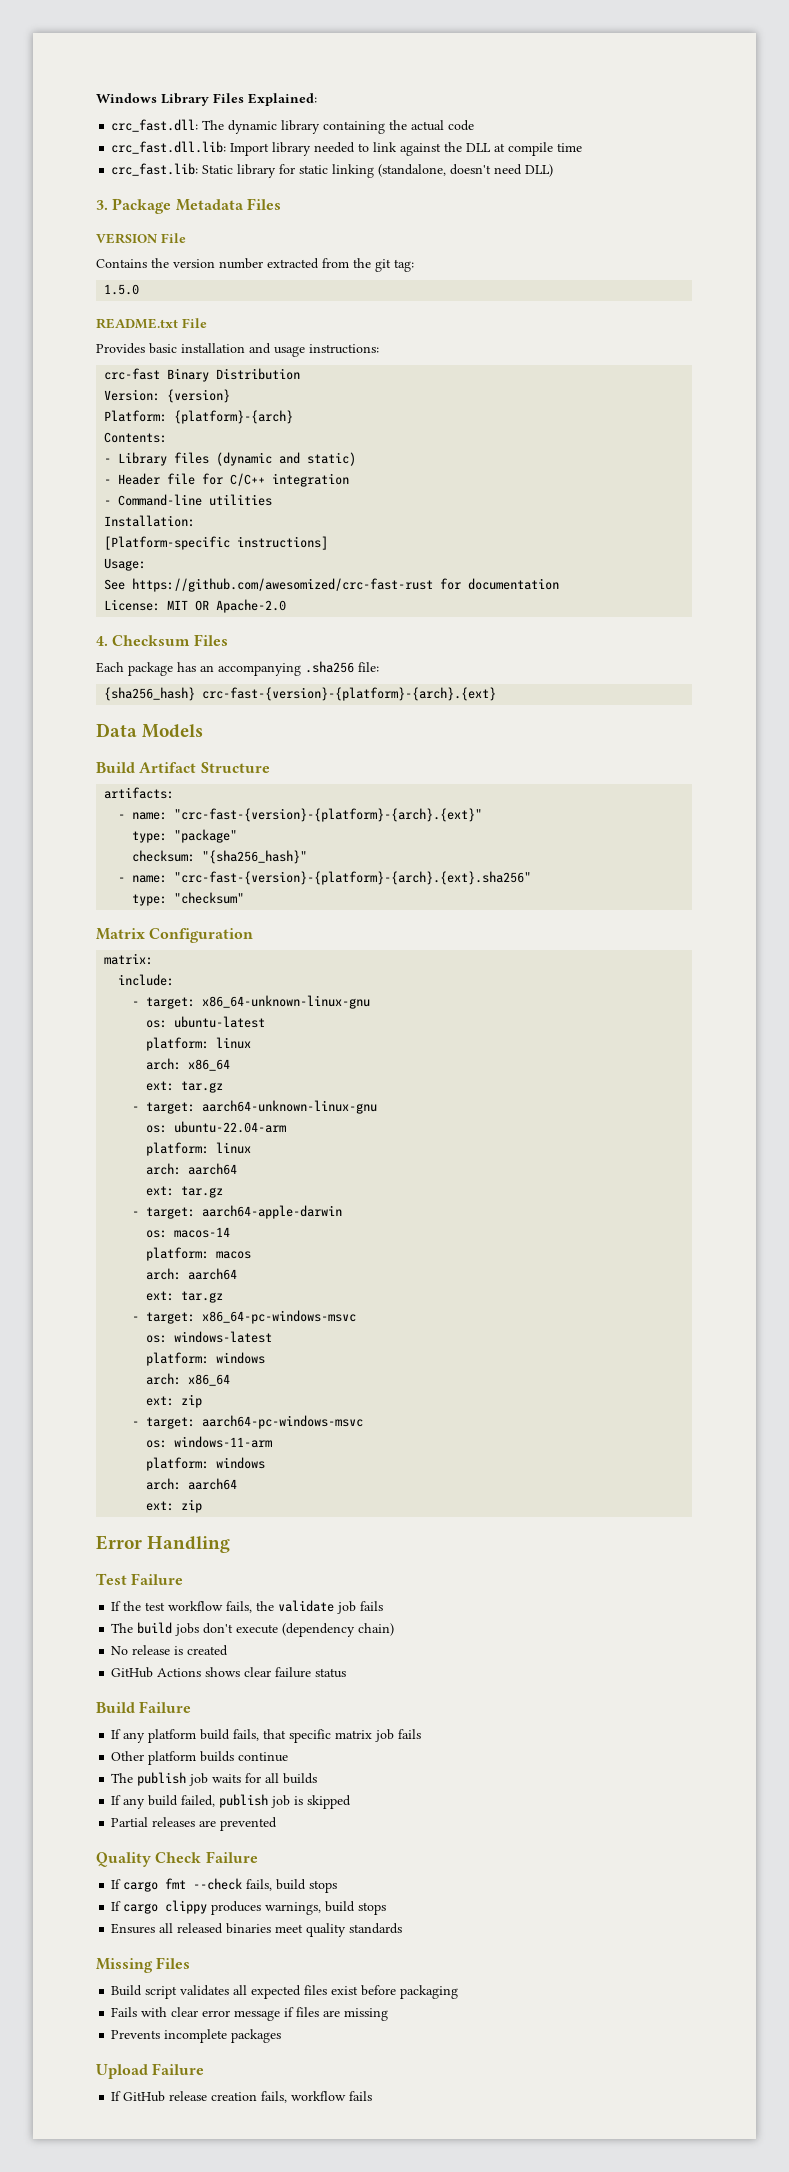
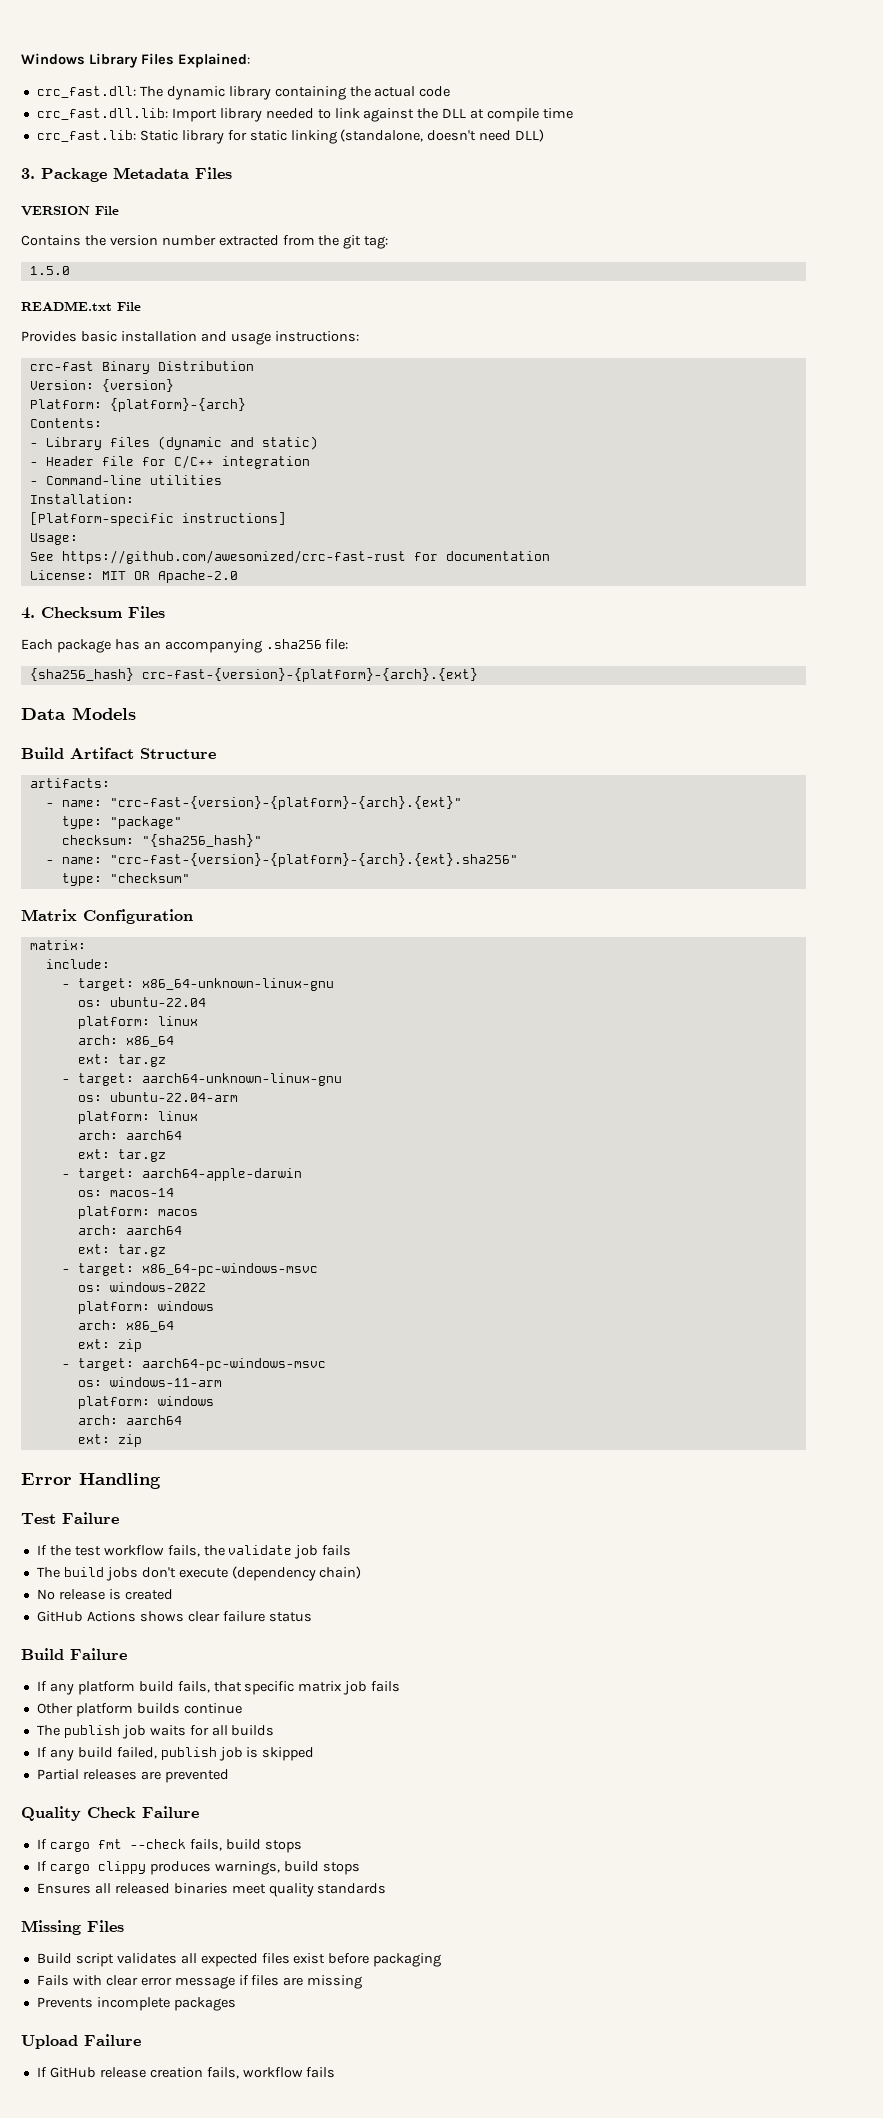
- os: ubuntu-latest
+ os: ubuntu-22.04
- os: windows-latest
+ os: windows-2022

